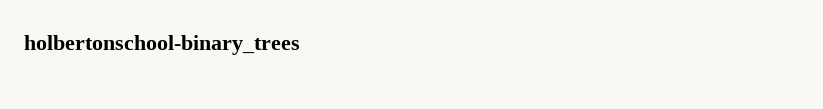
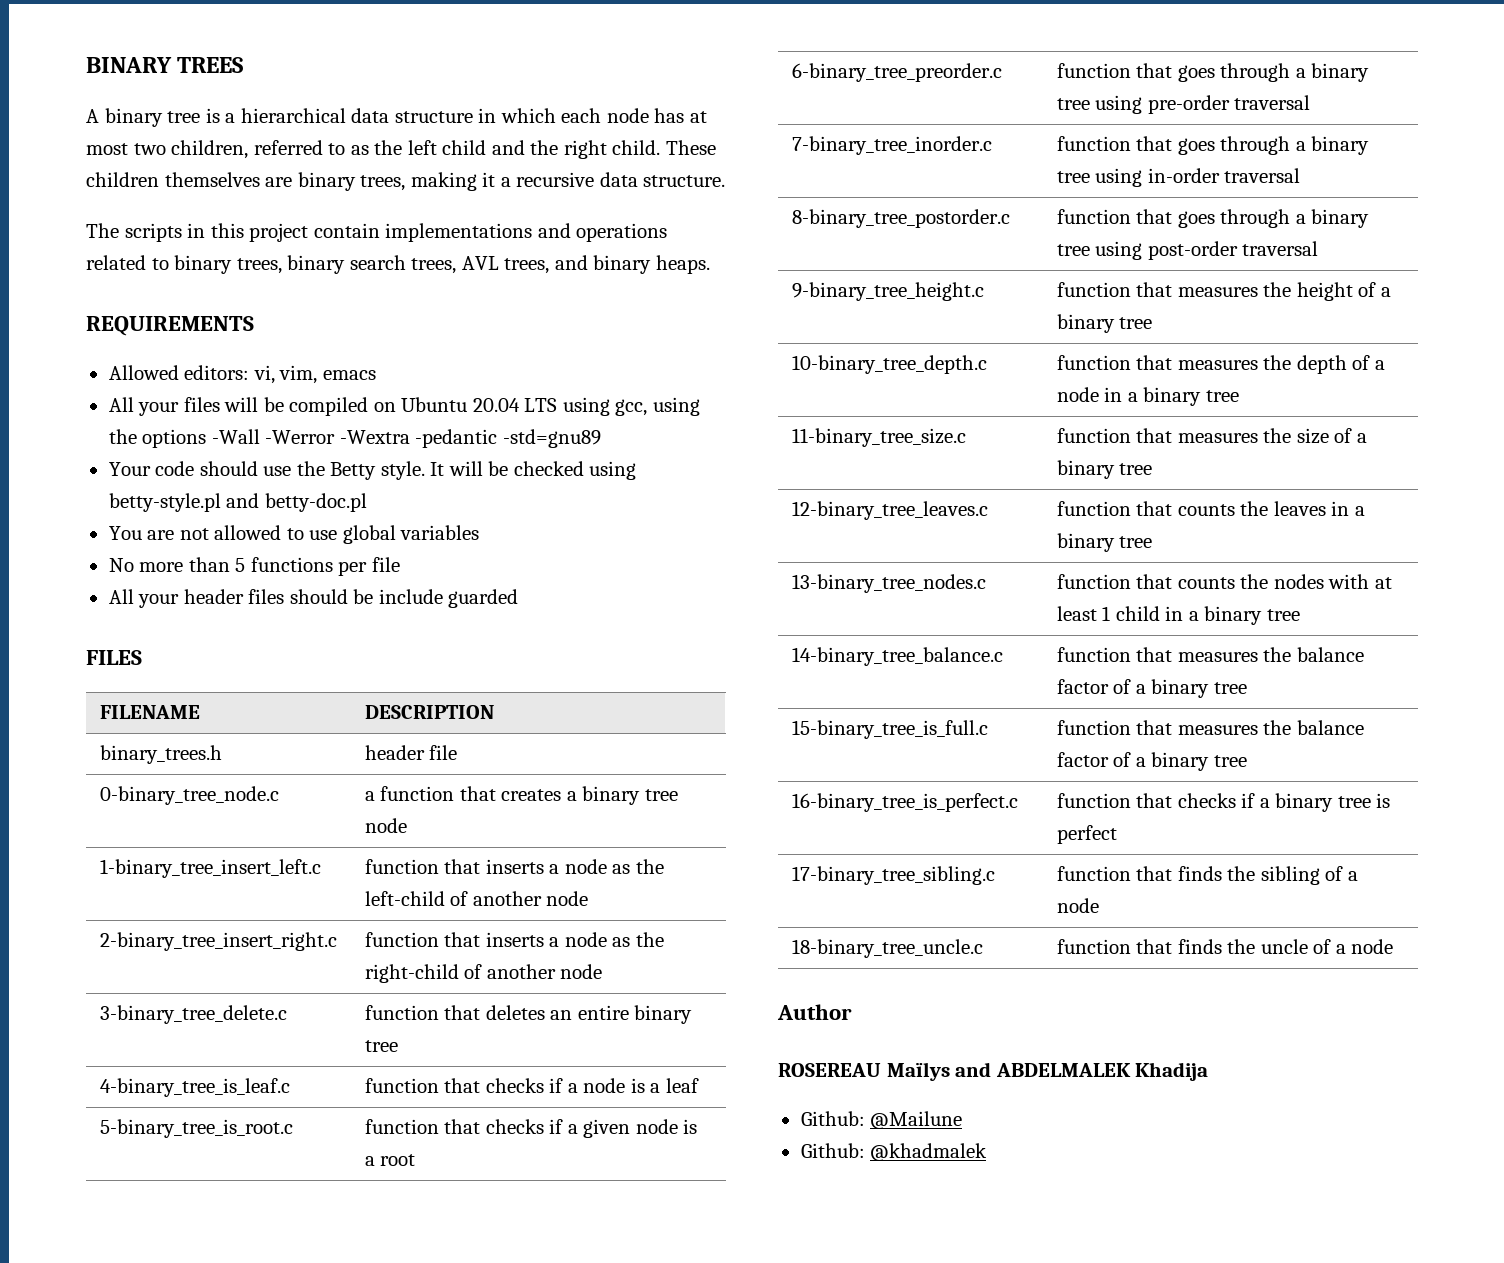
- holbertonschool-binary_trees
+ BINARY TREES
+ A binary tree is a hierarchical data structure in which each node has at most two children, referred to as the left child and the right child. These children themselves are binary trees, making it a recursive data structure.
+ The scripts in this project contain implementations and operations related to binary trees, binary search trees, AVL trees, and binary heaps.
+ REQUIREMENTS
+ Allowed editors: vi, vim, emacs
+ All your files will be compiled on Ubuntu 20.04 LTS using gcc, using the options -Wall -Werror -Wextra -pedantic -std=gnu89
+ Your code should use the Betty style. It will be checked using betty-style.pl and betty-doc.pl
+ You are not allowed to use global variables
+ No more than 5 functions per file
+ All your header files should be include guarded
+ FILES
+ FILENAME | DESCRIPTION
+ binary_trees.h | header file
+ 0-binary_tree_node.c | a function that creates a binary tree node
+ 1-binary_tree_insert_left.c | function that inserts a node as the left-child of another node
+ 2-binary_tree_insert_right.c | function that inserts a node as the right-child of another node
+ 3-binary_tree_delete.c | function that deletes an entire binary tree
+ 4-binary_tree_is_leaf.c | function that checks if a node is a leaf
+ 5-binary_tree_is_root.c | function that checks if a given node is a root
+ 6-binary_tree_preorder.c | function that goes through a binary tree using pre-order traversal
+ 7-binary_tree_inorder.c | function that goes through a binary tree using in-order traversal
+ 8-binary_tree_postorder.c | function that goes through a binary tree using post-order traversal
+ 9-binary_tree_height.c | function that measures the height of a binary tree
+ 10-binary_tree_depth.c | function that measures the depth of a node in a binary tree
+ 11-binary_tree_size.c | function that measures the size of a binary tree
+ 12-binary_tree_leaves.c | function that counts the leaves in a binary tree
+ 13-binary_tree_nodes.c | function that counts the nodes with at least 1 child in a binary tree
+ 14-binary_tree_balance.c | function that measures the balance factor of a binary tree
+ 15-binary_tree_is_full.c | function that measures the balance factor of a binary tree
+ 16-binary_tree_is_perfect.c | function that checks if a binary tree is perfect
+ 17-binary_tree_sibling.c | function that finds the sibling of a node
+ 18-binary_tree_uncle.c | function that finds the uncle of a node
+ Author
+ ROSEREAU Maïlys and ABDELMALEK Khadija
+ Github: @Mailune
+ Github: @khadmalek

